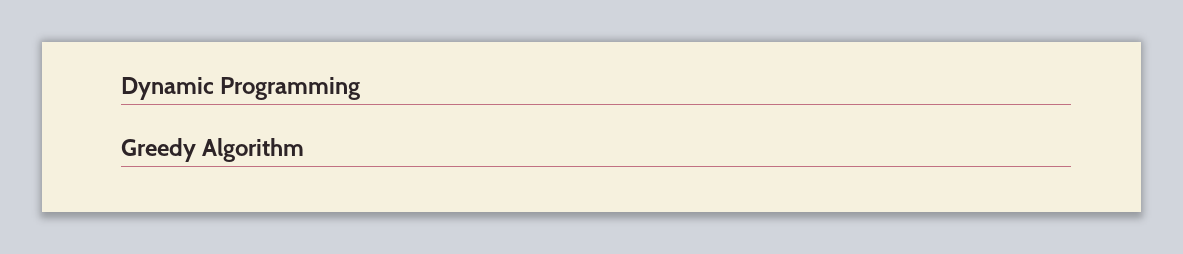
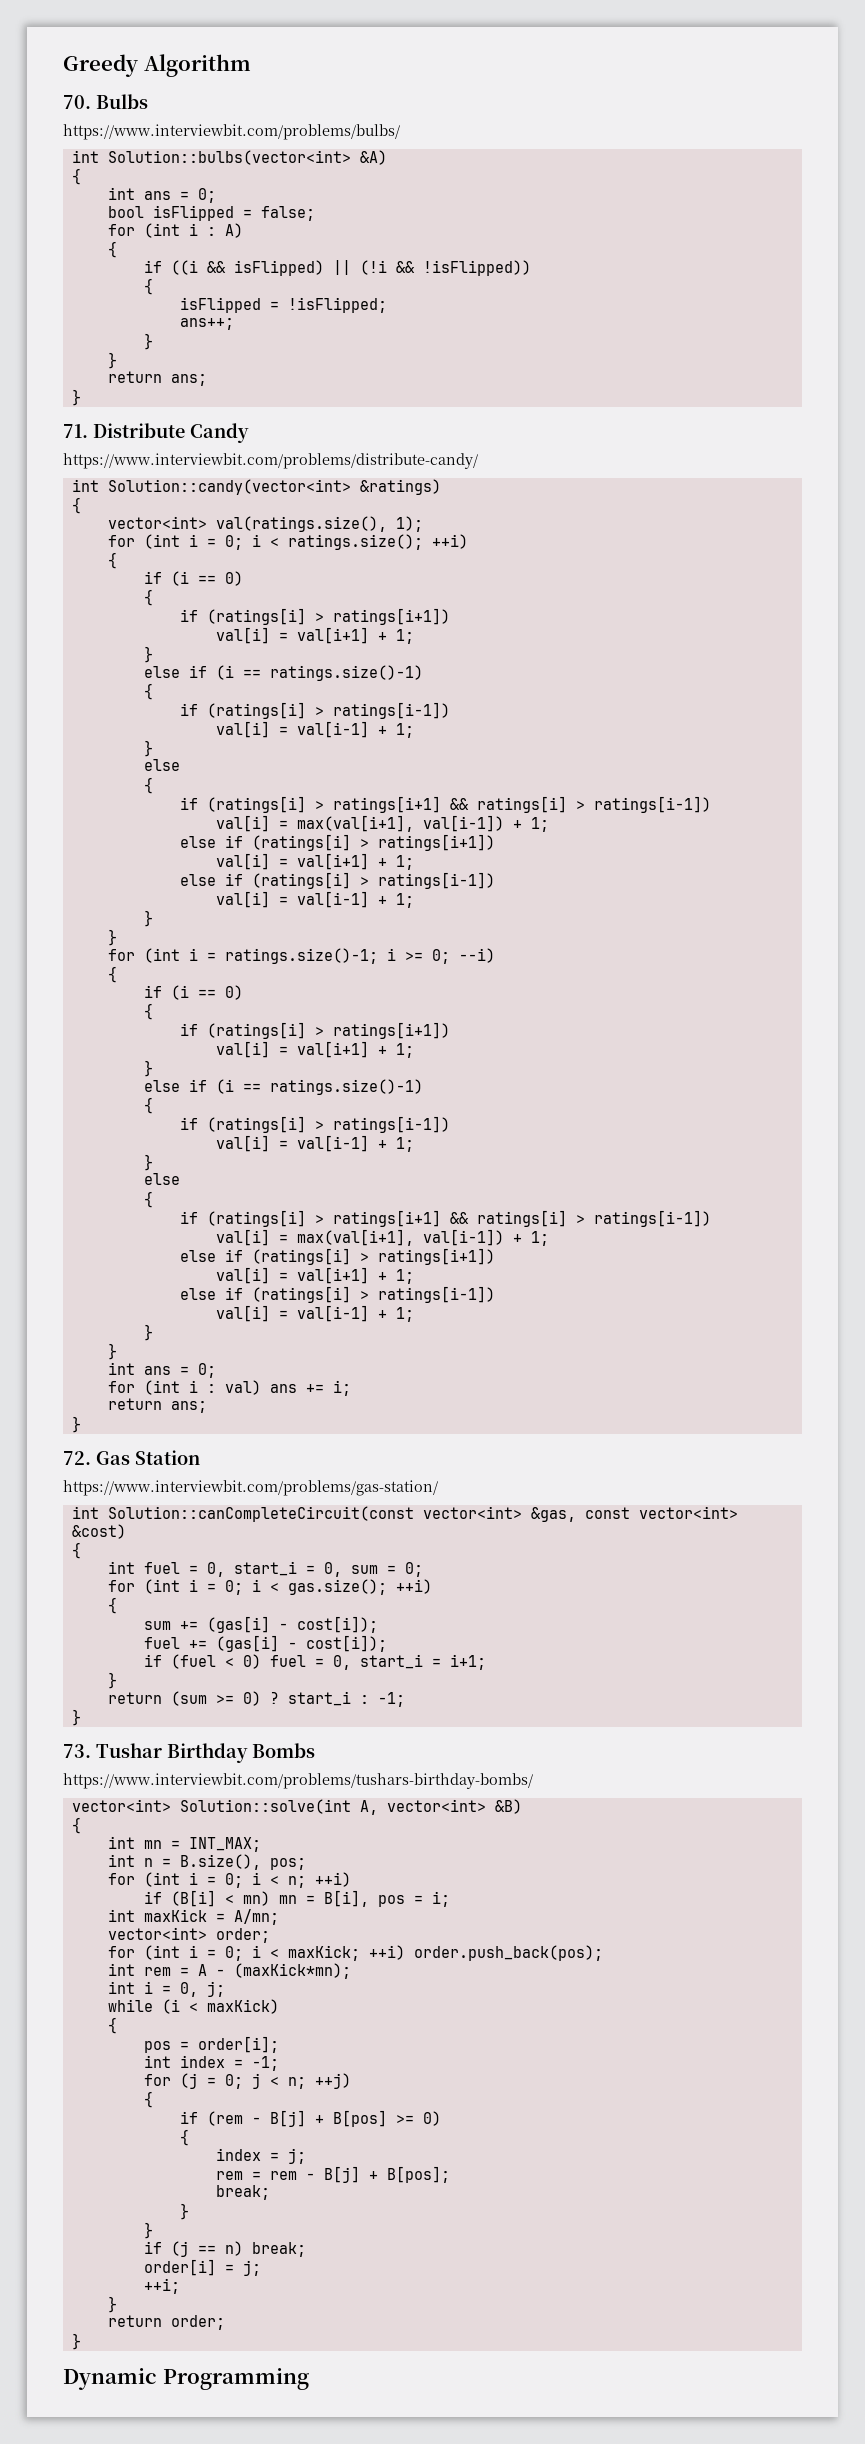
+ Greedy Algorithm
+ 70. Bulbs
+ https://www.interviewbit.com/problems/bulbs/
+ int Solution::bulbs(vector<int> &A)
+ {
+ int ans = 0;
+ bool isFlipped = false;
+ for (int i : A)
+ {
+ if ((i && isFlipped) || (!i && !isFlipped))
+ {
+ isFlipped = !isFlipped;
+ ans++;
+ }
+ }
+ return ans;
+ }
+ 71. Distribute Candy
+ https://www.interviewbit.com/problems/distribute-candy/
+ int Solution::candy(vector<int> &ratings)
+ {
+ vector<int> val(ratings.size(), 1);
+ for (int i = 0; i < ratings.size(); ++i)
+ {
+ if (i == 0)
+ {
+ if (ratings[i] > ratings[i+1])
+ val[i] = val[i+1] + 1;
+ }
+ else if (i == ratings.size()-1)
+ {
+ if (ratings[i] > ratings[i-1])
+ val[i] = val[i-1] + 1;
+ }
+ else
+ {
+ if (ratings[i] > ratings[i+1] && ratings[i] > ratings[i-1])
+ val[i] = max(val[i+1], val[i-1]) + 1;
+ else if (ratings[i] > ratings[i+1])
+ val[i] = val[i+1] + 1;
+ else if (ratings[i] > ratings[i-1])
+ val[i] = val[i-1] + 1;
+ }
+ }
+ for (int i = ratings.size()-1; i >= 0; --i)
+ {
+ if (i == 0)
+ {
+ if (ratings[i] > ratings[i+1])
+ val[i] = val[i+1] + 1;
+ }
+ else if (i == ratings.size()-1)
+ {
+ if (ratings[i] > ratings[i-1])
+ val[i] = val[i-1] + 1;
+ }
+ else
+ {
+ if (ratings[i] > ratings[i+1] && ratings[i] > ratings[i-1])
+ val[i] = max(val[i+1], val[i-1]) + 1;
+ else if (ratings[i] > ratings[i+1])
+ val[i] = val[i+1] + 1;
+ else if (ratings[i] > ratings[i-1])
+ val[i] = val[i-1] + 1;
+ }
+ }
+ int ans = 0;
+ for (int i : val) ans += i;
+ return ans;
+ }
+ 72. Gas Station
+ https://www.interviewbit.com/problems/gas-station/
+ int Solution::canCompleteCircuit(const vector<int> &gas, const vector<int> &cost)
+ {
+ int fuel = 0, start_i = 0, sum = 0;
+ for (int i = 0; i < gas.size(); ++i)
+ {
+ sum += (gas[i] - cost[i]);
+ fuel += (gas[i] - cost[i]);
+ if (fuel < 0) fuel = 0, start_i = i+1;
+ }
+ return (sum >= 0) ? start_i : -1;
+ }
+ 73. Tushar Birthday Bombs
+ https://www.interviewbit.com/problems/tushars-birthday-bombs/
+ vector<int> Solution::solve(int A, vector<int> &B)
+ {
+ int mn = INT_MAX;
+ int n = B.size(), pos;
+ for (int i = 0; i < n; ++i)
+ if (B[i] < mn) mn = B[i], pos = i;
+ int maxKick = A/mn;
+ vector<int> order;
+ for (int i = 0; i < maxKick; ++i) order.push_back(pos);
+ int rem = A - (maxKick*mn);
+ int i = 0, j;
+ while (i < maxKick)
+ {
+ pos = order[i];
+ int index = -1;
+ for (j = 0; j < n; ++j)
+ {
+ if (rem - B[j] + B[pos] >= 0)
+ {
+ index = j;
+ rem = rem - B[j] + B[pos];
+ break;
+ }
+ }
+ if (j == n) break;
+ order[i] = j;
+ ++i;
+ }
+ return order;
+ }
- Greedy Algorithm

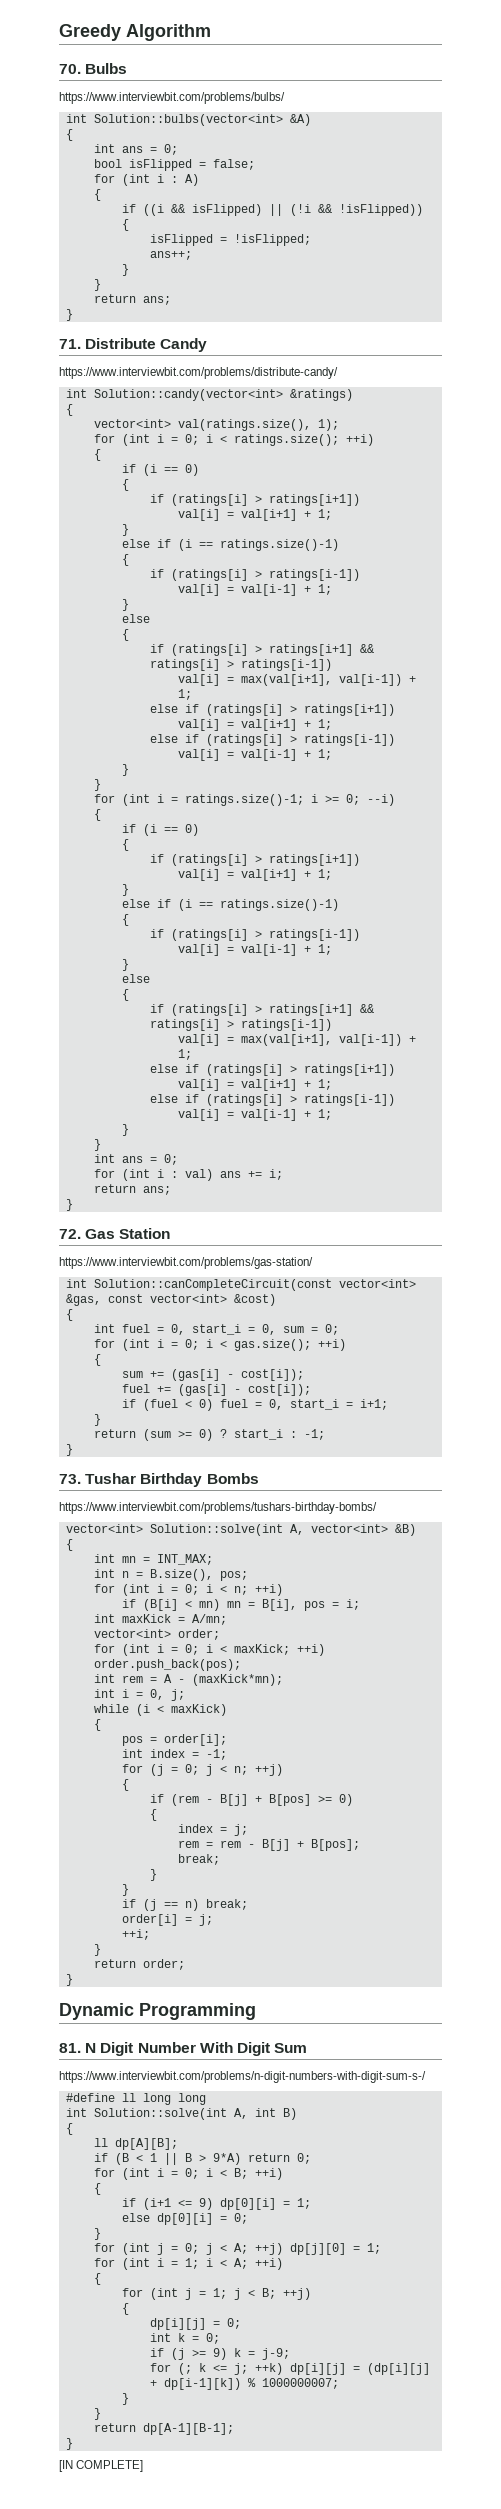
+ 81. N Digit Number With Digit Sum
+ https://www.interviewbit.com/problems/n-digit-numbers-with-digit-sum-s-/
+ #define ll long long
+ int Solution::solve(int A, int B)
+ {
+ ll dp[A][B];
+ if (B < 1 || B > 9*A) return 0;
+ for (int i = 0; i < B; ++i)
+ {
+ if (i+1 <= 9) dp[0][i] = 1;
+ else dp[0][i] = 0;
+ }
+ for (int j = 0; j < A; ++j) dp[j][0] = 1;
+ for (int i = 1; i < A; ++i)
+ {
+ for (int j = 1; j < B; ++j)
+ {
+ dp[i][j] = 0;
+ int k = 0;
+ if (j >= 9) k = j-9;
+ for (; k <= j; ++k) dp[i][j] = (dp[i][j] + dp[i-1][k]) % 1000000007;
+ }
+ }
+ return dp[A-1][B-1];
+ }
+ [IN COMPLETE]

